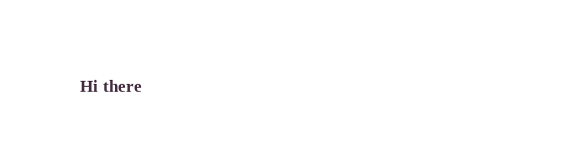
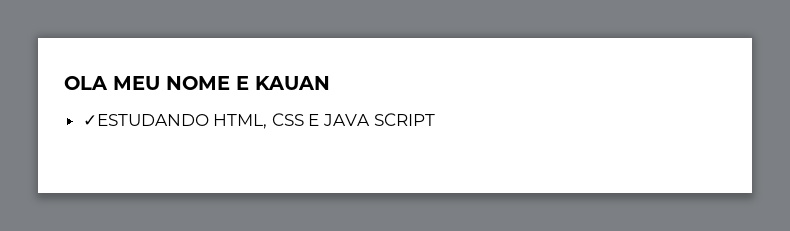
- Hi there
+ OLA MEU NOME E KAUAN
+ ✓ESTUDANDO HTML, CSS E JAVA SCRIPT

